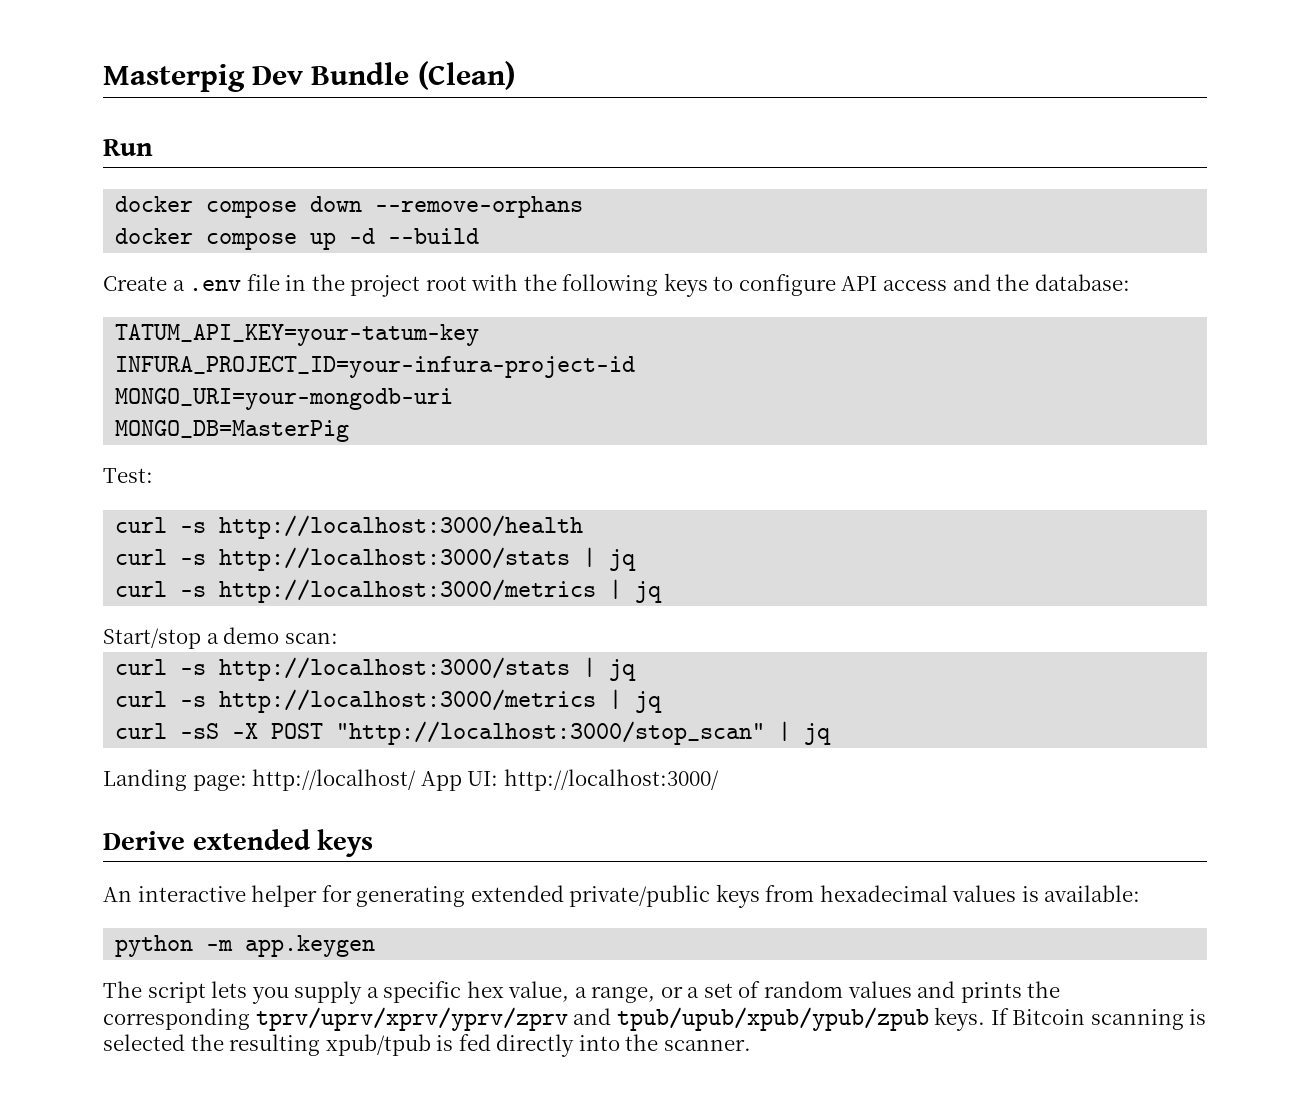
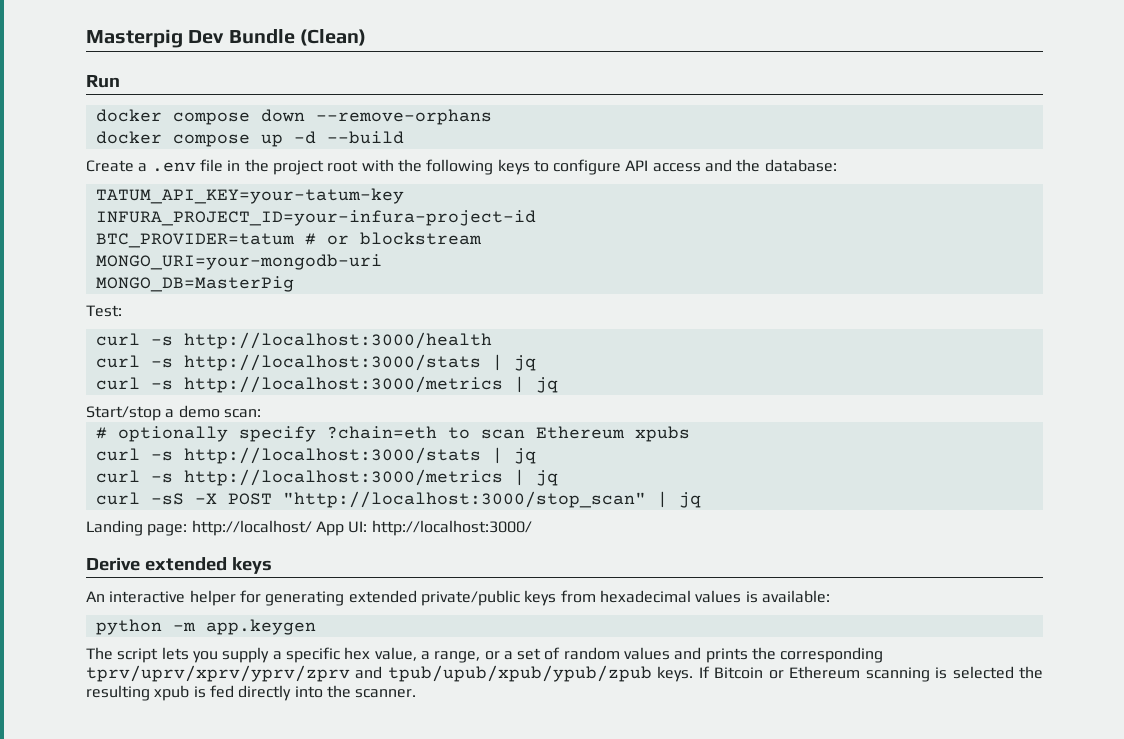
+ BTC_PROVIDER=tatum # or blockstream
+ # optionally specify ?chain=eth to scan Ethereum xpubs
- If Bitcoin scanning is selected the resulting xpub/tpub is fed directly into the scanner.
+ If Bitcoin or Ethereum scanning is selected the resulting xpub is fed directly into the scanner.

